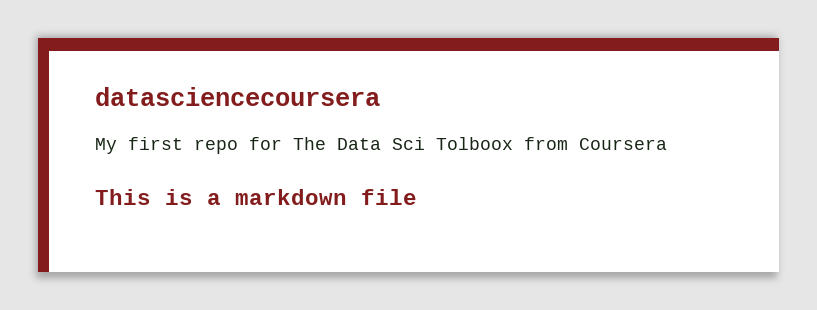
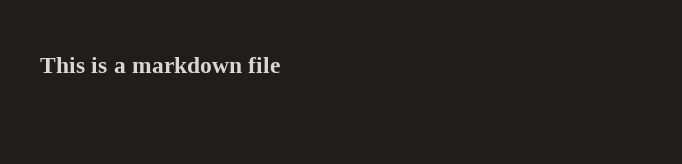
- datasciencecoursera
- My first repo for The Data Sci Tolboox from Coursera

